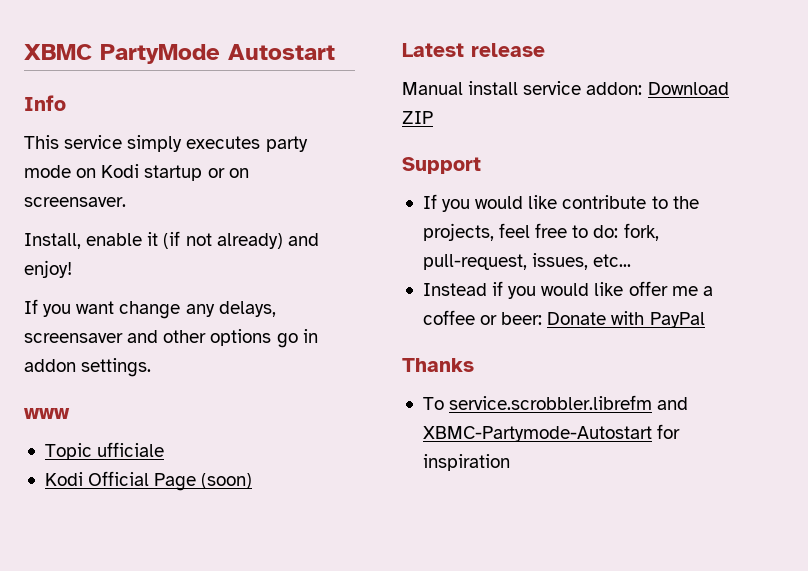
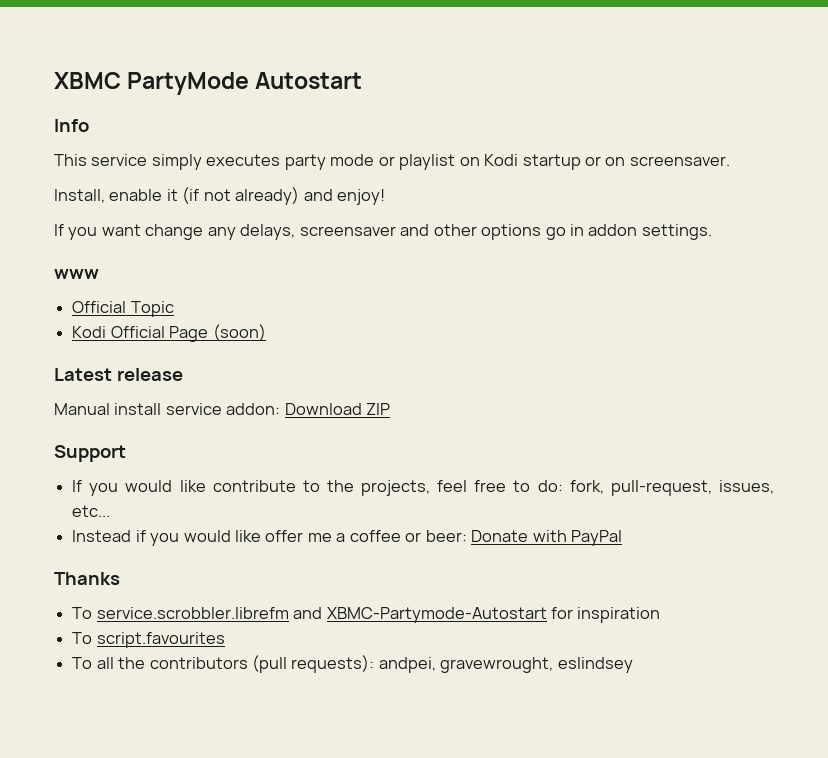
- This service simply executes party mode on Kodi startup or on screensaver.
+ This service simply executes party mode or playlist on Kodi startup or on screensaver.
- Topic ufficiale
+ Official Topic
+ To script.favourites
+ To all the contributors (pull requests): andpei, gravewrought, eslindsey

